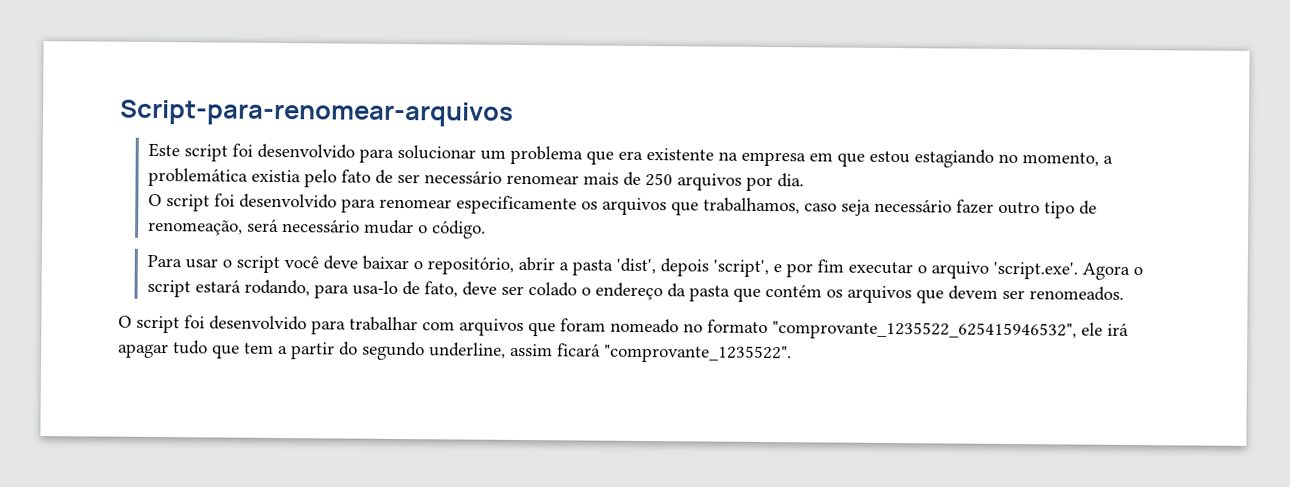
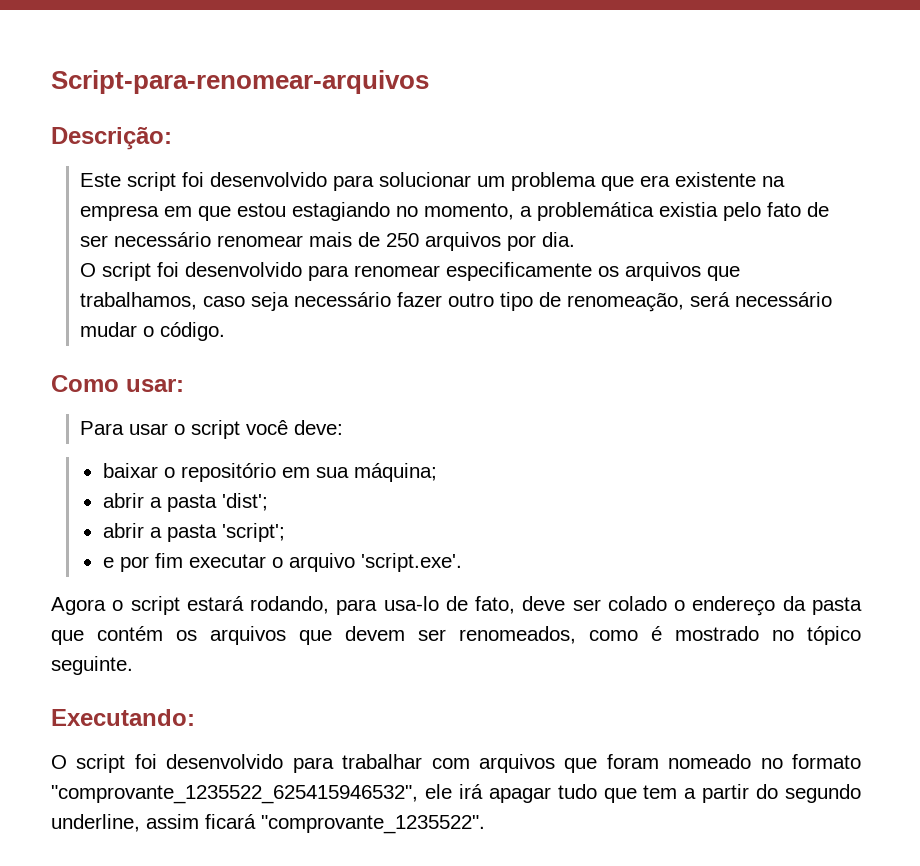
+ Descrição:
+ Como usar:
- Para usar o script você deve baixar o repositório, abrir a pasta 'dist', depois 'script', e por fim executar o arquivo 'script.exe'. Agora o script estará rodando, para usa-lo de fato, deve ser colado o endereço da pasta que contém os arquivos que devem ser renomeados.
+ Para usar o script você deve:
+ baixar o repositório em sua máquina;
+ abrir a pasta 'dist';
+ abrir a pasta 'script';
+ e por fim executar o arquivo 'script.exe'.
+ Agora o script estará rodando, para usa-lo de fato, deve ser colado o endereço da pasta que contém os arquivos que devem ser renomeados, como é mostrado no tópico seguinte.
+ Executando:

